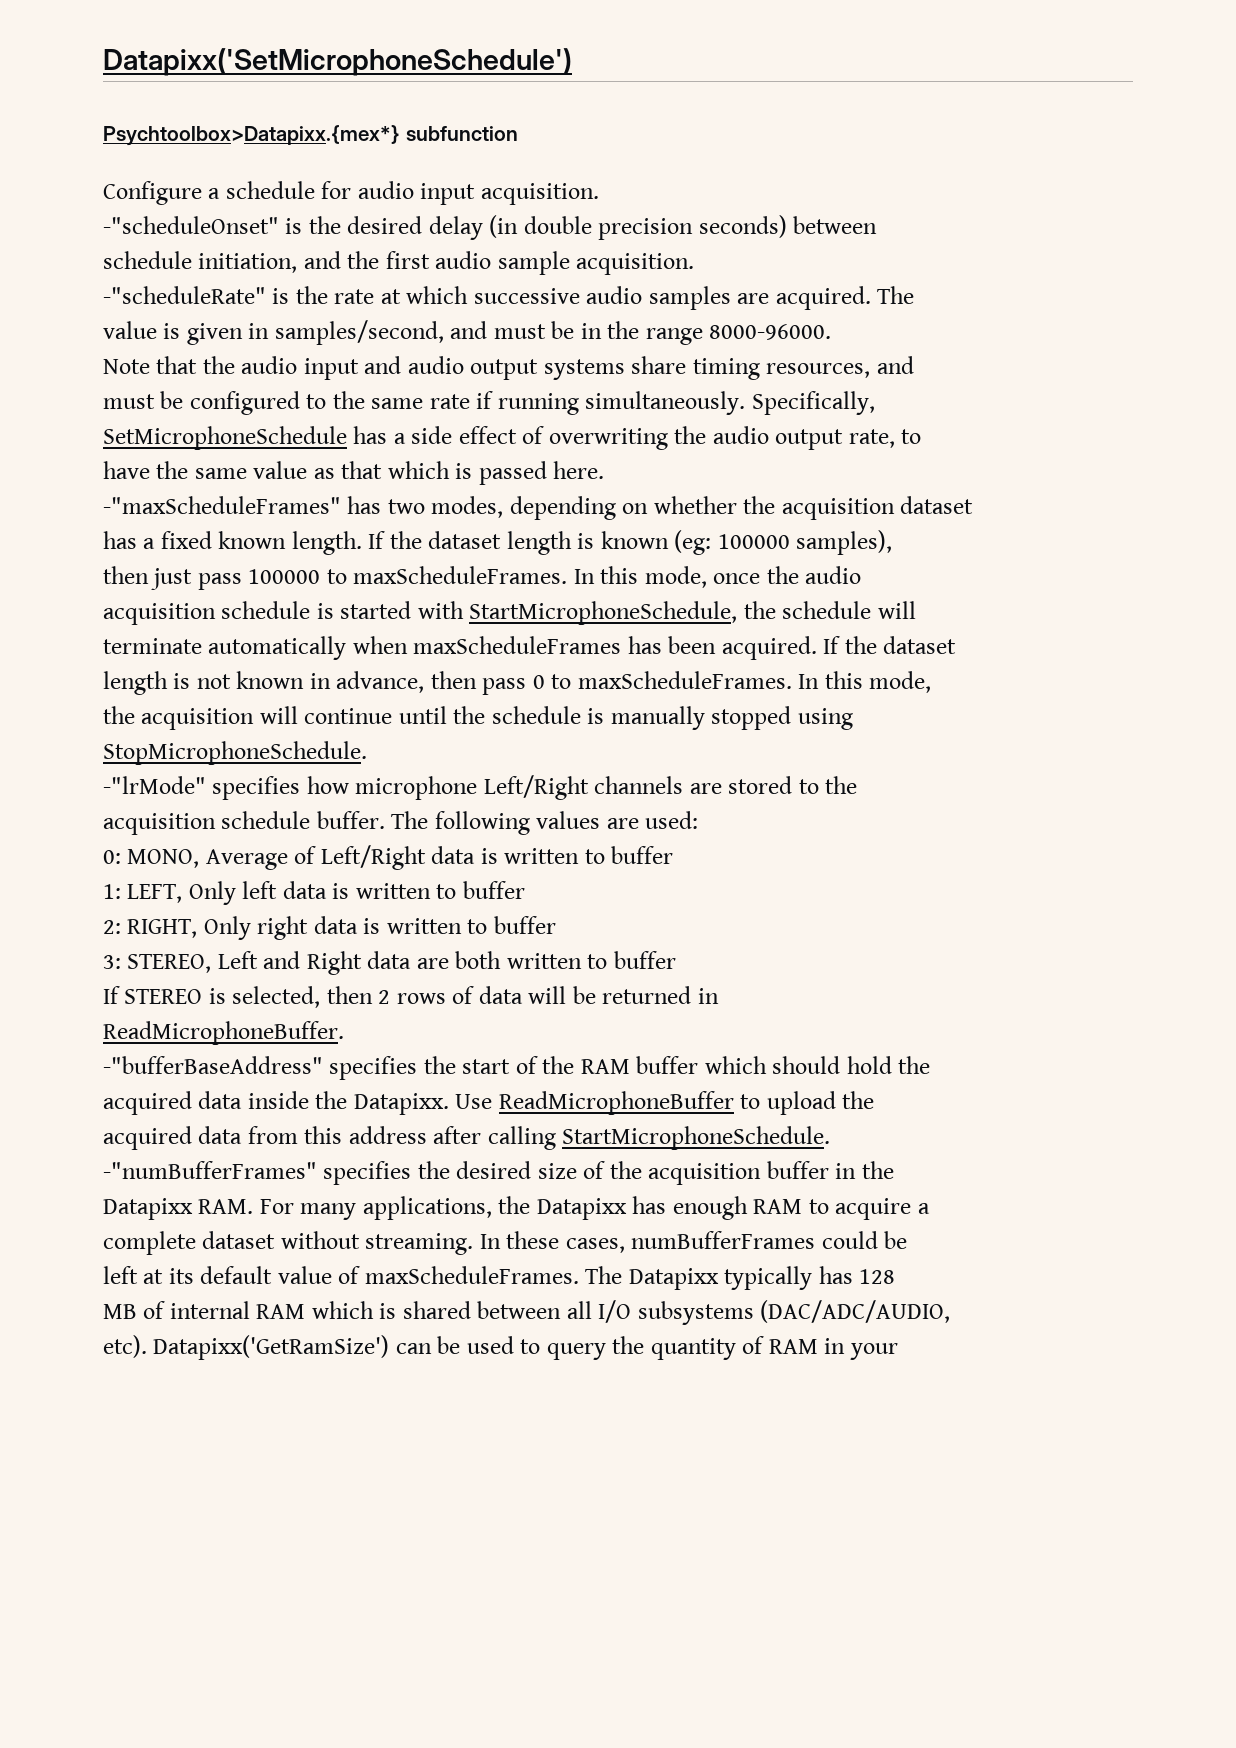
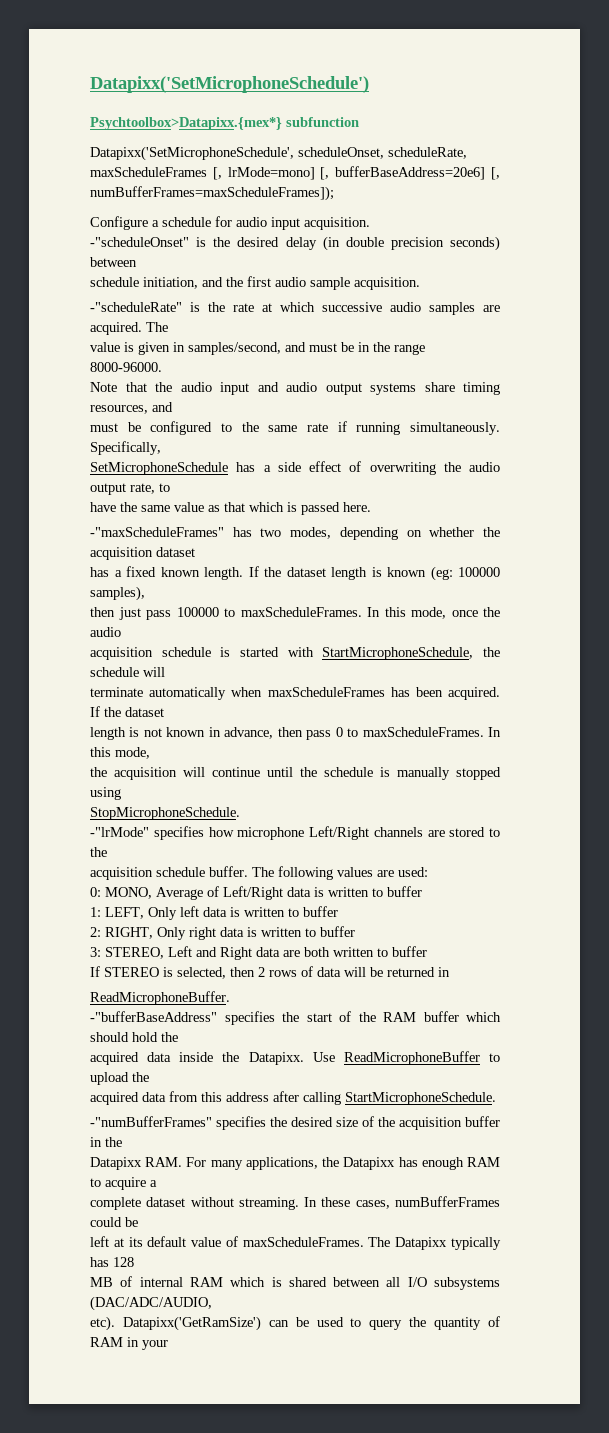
+ Datapixx('SetMicrophoneSchedule', scheduleOnset, scheduleRate, maxScheduleFrames [, lrMode=mono] [, bufferBaseAddress=20e6] [, numBufferFrames=maxScheduleFrames]);

